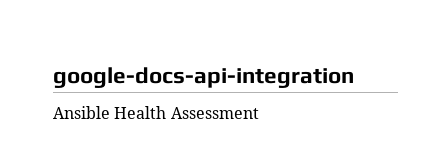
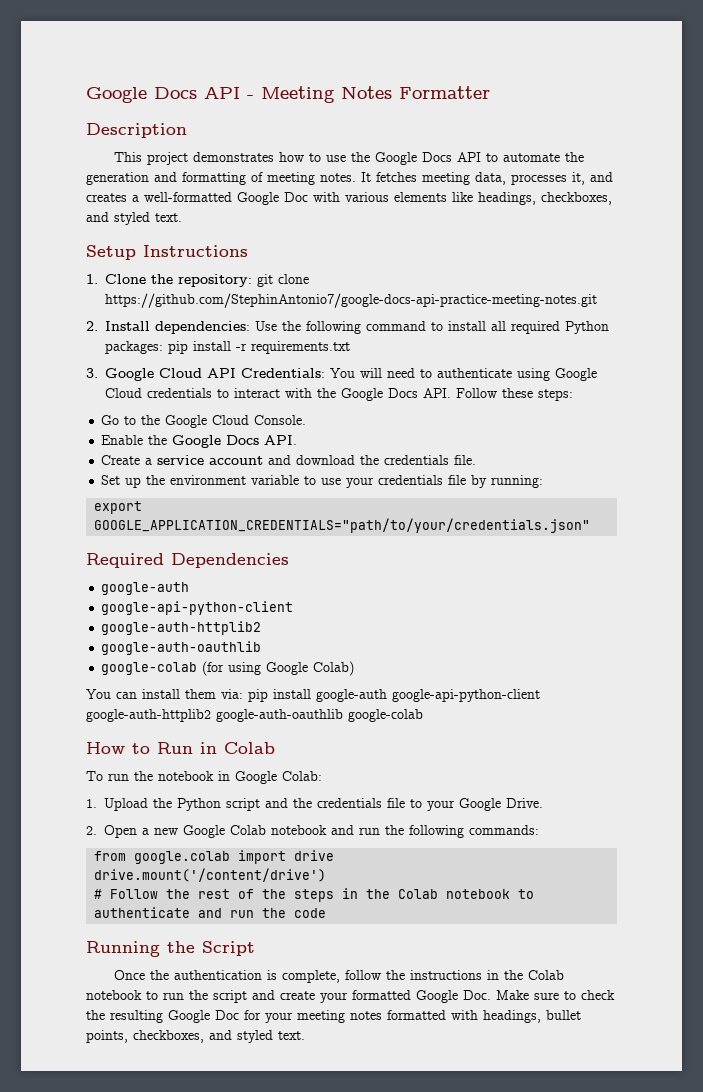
- google-docs-api-integration
- Ansible Health Assessment
+ Google Docs API - Meeting Notes Formatter
+ Description
+ This project demonstrates how to use the Google Docs API to automate the generation and formatting of meeting notes. It fetches meeting data, processes it, and creates a well-formatted Google Doc with various elements like headings, checkboxes, and styled text.
+ Setup Instructions
+ 1. Clone the repository: git clone https://github.com/StephinAntonio7/google-docs-api-practice-meeting-notes.git
+ 2. Install dependencies: Use the following command to install all required Python packages: pip install -r requirements.txt
+ 3. Google Cloud API Credentials: You will need to authenticate using Google Cloud credentials to interact with the Google Docs API. Follow these steps:
+ Go to the Google Cloud Console.
+ Enable the Google Docs API.
+ Create a service account and download the credentials file.
+ Set up the environment variable to use your credentials file by running:
+ export GOOGLE_APPLICATION_CREDENTIALS="path/to/your/credentials.json"
+ Required Dependencies
+ google-auth
+ google-api-python-client
+ google-auth-httplib2
+ google-auth-oauthlib
+ google-colab (for using Google Colab)
+ You can install them via: pip install google-auth google-api-python-client google-auth-httplib2 google-auth-oauthlib google-colab
+ How to Run in Colab
+ To run the notebook in Google Colab:
+ 1. Upload the Python script and the credentials file to your Google Drive.
+ 2. Open a new Google Colab notebook and run the following commands:
+ from google.colab import drive
+ drive.mount('/content/drive')
+ # Follow the rest of the steps in the Colab notebook to authenticate and run the code
+ Running the Script
+ Once the authentication is complete, follow the instructions in the Colab notebook to run the script and create your formatted Google Doc. Make sure to check the resulting Google Doc for your meeting notes formatted with headings, bullet points, checkboxes, and styled text.

